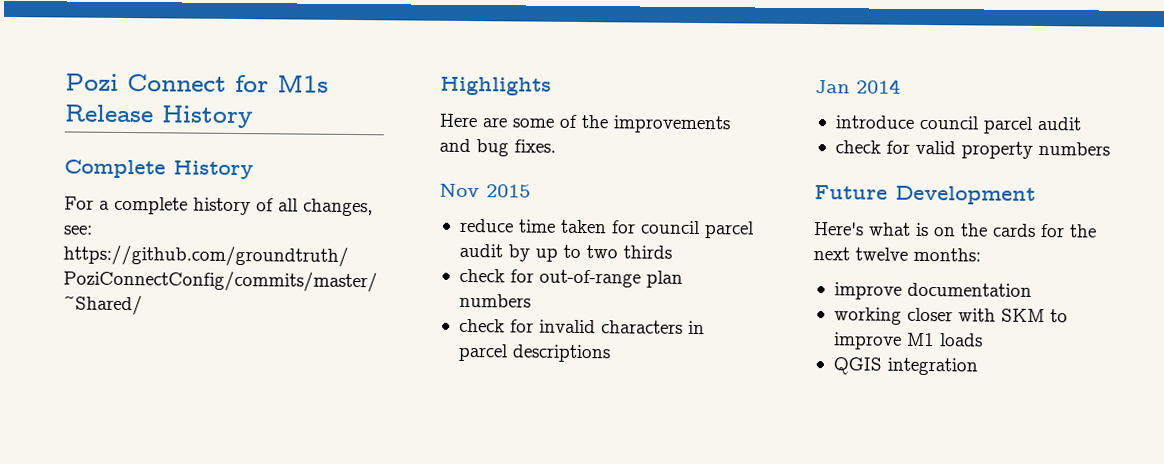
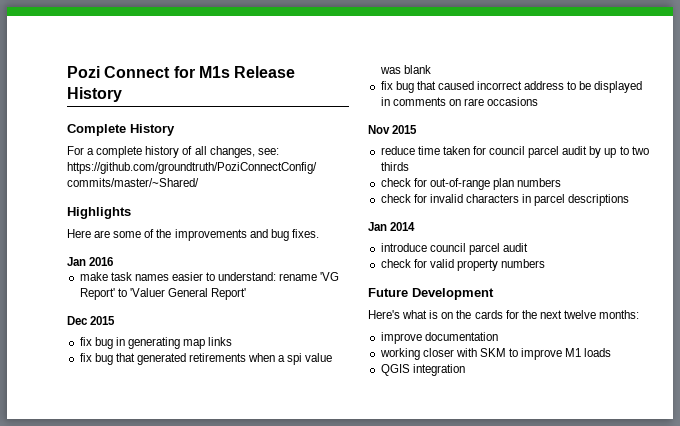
+ Jan 2016
+ make task names easier to understand: rename 'VG Report' to 'Valuer General Report'
+ Dec 2015
+ fix bug in generating map links
+ fix bug that generated retirements when a spi value was blank
+ fix bug that caused incorrect address to be displayed in comments on rare occasions

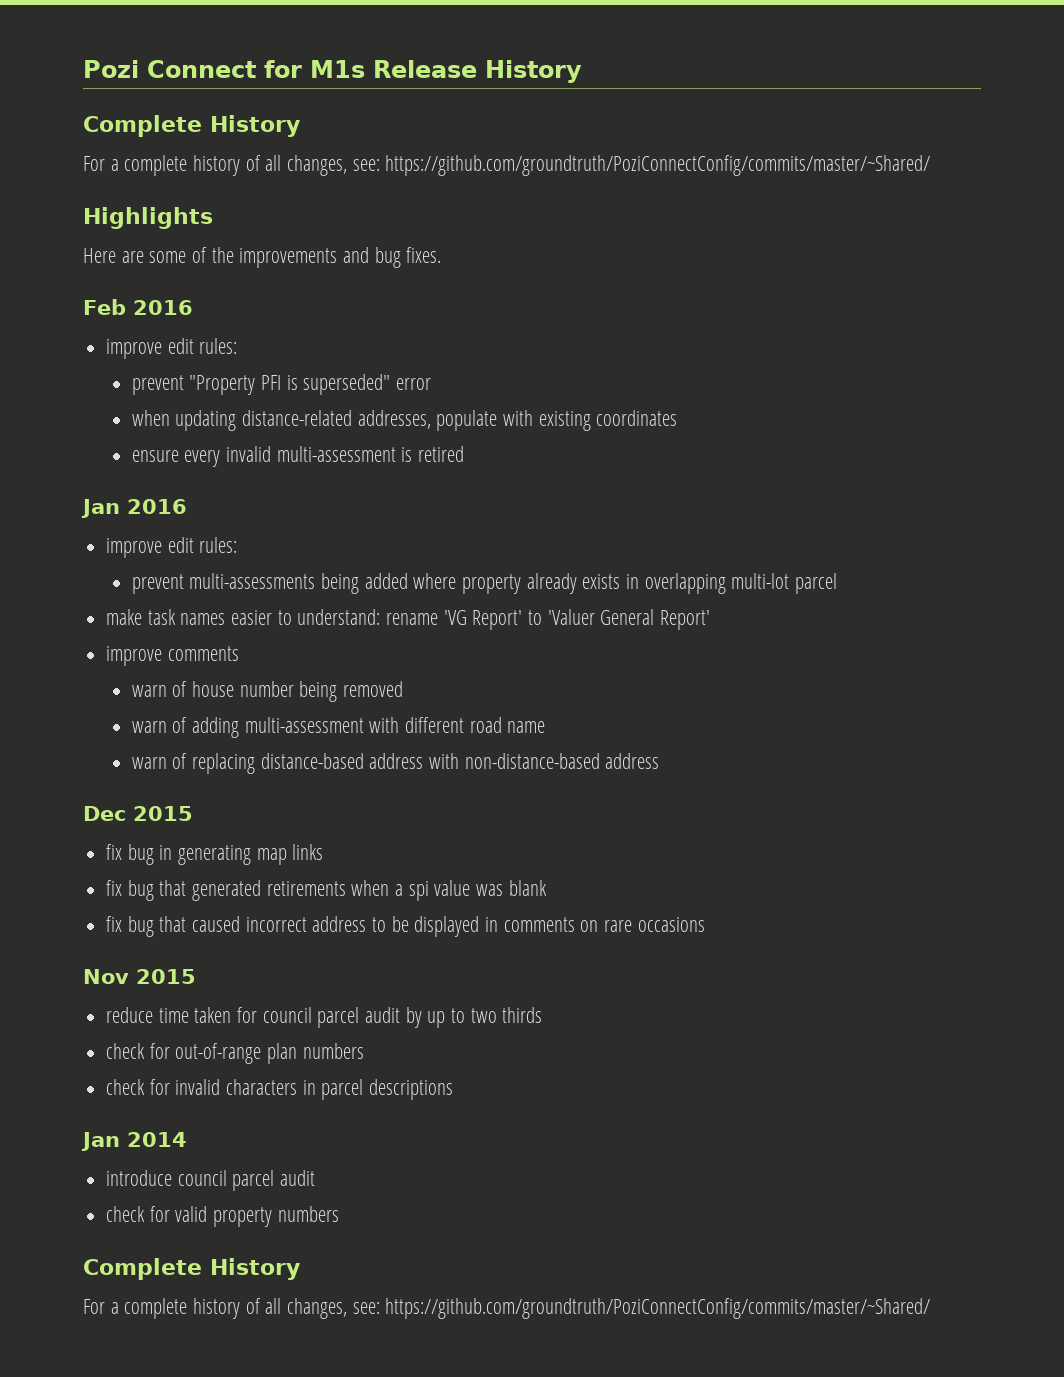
+ Feb 2016
+ improve edit rules:
+ prevent "Property PFI is superseded" error
+ when updating distance-related addresses, populate with existing coordinates
+ ensure every invalid multi-assessment is retired
  Jan 2016
+ improve edit rules:
+ prevent multi-assessments being added where property already exists in overlapping multi-lot parcel
+ improve comments
+ warn of house number being removed
+ warn of adding multi-assessment with different road name
+ warn of replacing distance-based address with non-distance-based address
  check for valid property numbers
- Future Development
- Here's what is on the cards for the next twelve months:
- improve documentation
- working closer with SKM to improve M1 loads
- QGIS integration
+ Complete History
+ For a complete history of all changes, see: https://github.com/groundtruth/PoziConnectConfig/commits/master/~Shared/

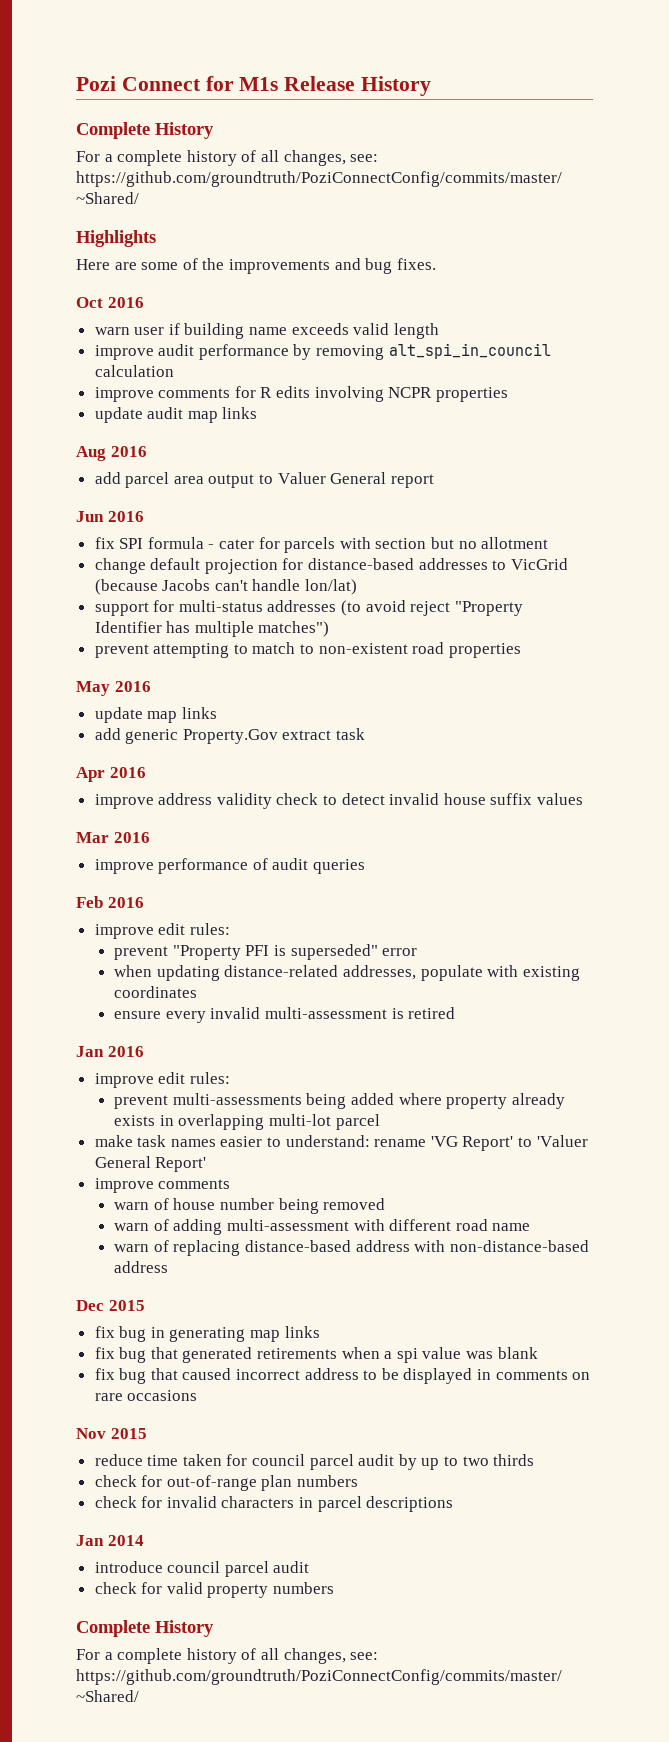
+ Oct 2016
+ warn user if building name exceeds valid length
+ improve audit performance by removing alt_spi_in_council calculation
+ improve comments for R edits involving NCPR properties
+ update audit map links
+ Aug 2016
+ add parcel area output to Valuer General report
+ Jun 2016
+ fix SPI formula - cater for parcels with section but no allotment
+ change default projection for distance-based addresses to VicGrid (because Jacobs can't handle lon/lat)
+ support for multi-status addresses (to avoid reject "Property Identifier has multiple matches")
+ prevent attempting to match to non-existent road properties
+ May 2016
+ update map links
+ add generic Property.Gov extract task
+ Apr 2016
+ improve address validity check to detect invalid house suffix values
+ Mar 2016
+ improve performance of audit queries

